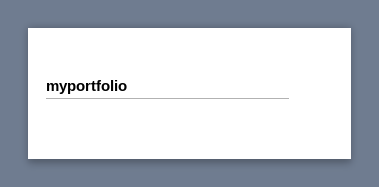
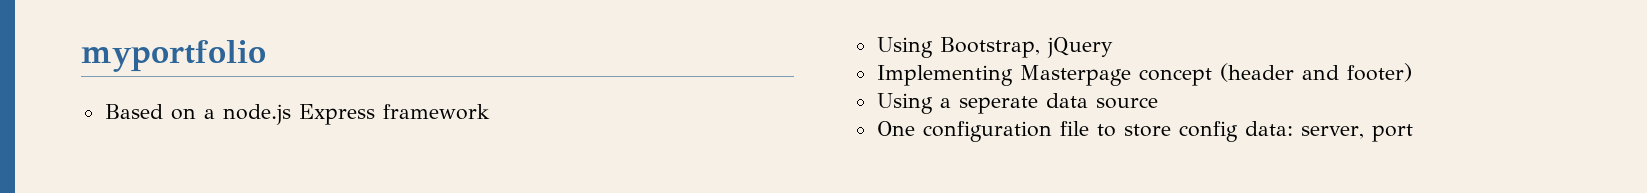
+ Based on a node.js Express framework
+ Using Bootstrap, jQuery
+ Implementing Masterpage concept (header and footer)
+ Using a seperate data source
+ One configuration file to store config data: server, port

